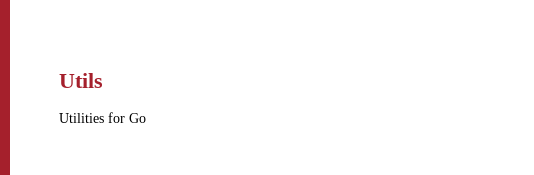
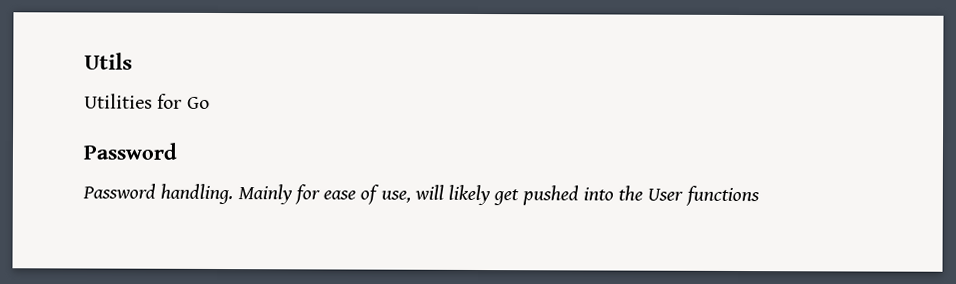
  Utilities for Go
+ Password
+ Password handling. Mainly for ease of use, will likely get pushed into the User functions

